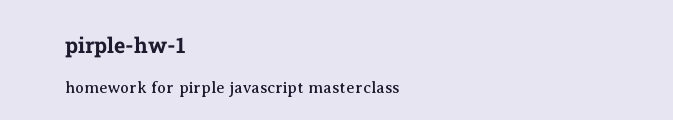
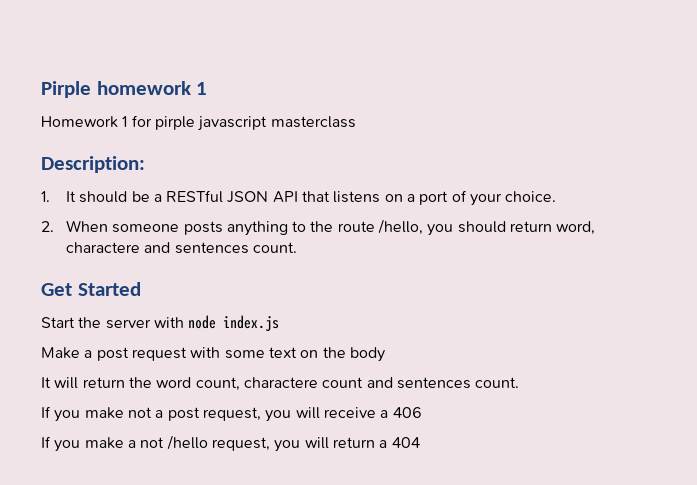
- pirple-hw-1
- homework for pirple javascript masterclass
+ Pirple homework 1
+ Homework 1 for pirple javascript masterclass
+ Description:
+ 1. It should be a RESTful JSON API that listens on a port of your choice.
+ 2. When someone posts anything to the route /hello, you should return word, charactere and sentences count.
+ Get Started
+ Start the server with node index.js
+ Make a post request with some text on the body
+ It will return the word count, charactere count and sentences count.
+ If you make not a post request, you will receive a 406
+ If you make a not /hello request, you will return a 404

